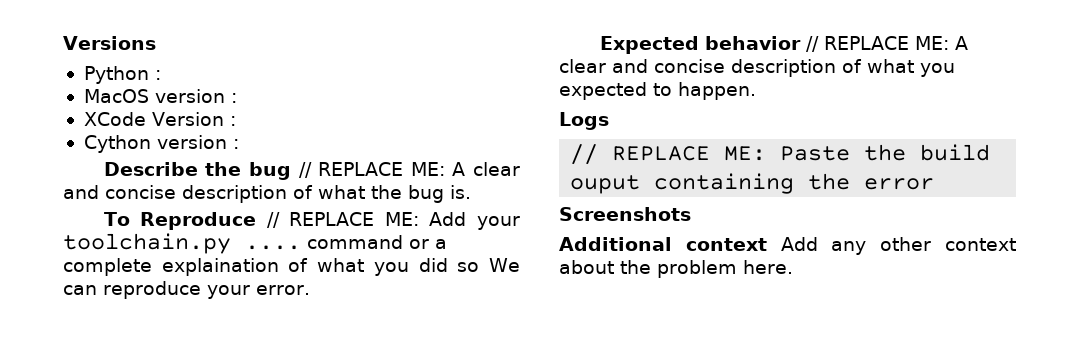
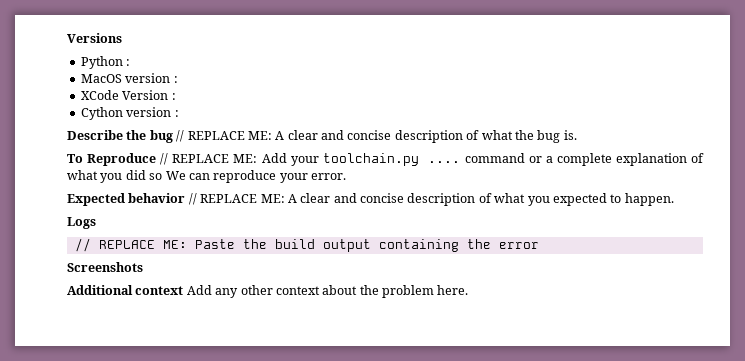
- To Reproduce // REPLACE ME: Add your toolchain.py .... command or a complete explaination of what you did so We can reproduce your error.
+ To Reproduce // REPLACE ME: Add your toolchain.py .... command or a complete explanation of what you did so We can reproduce your error.
- // REPLACE ME: Paste the build ouput containing the error
+ // REPLACE ME: Paste the build output containing the error

